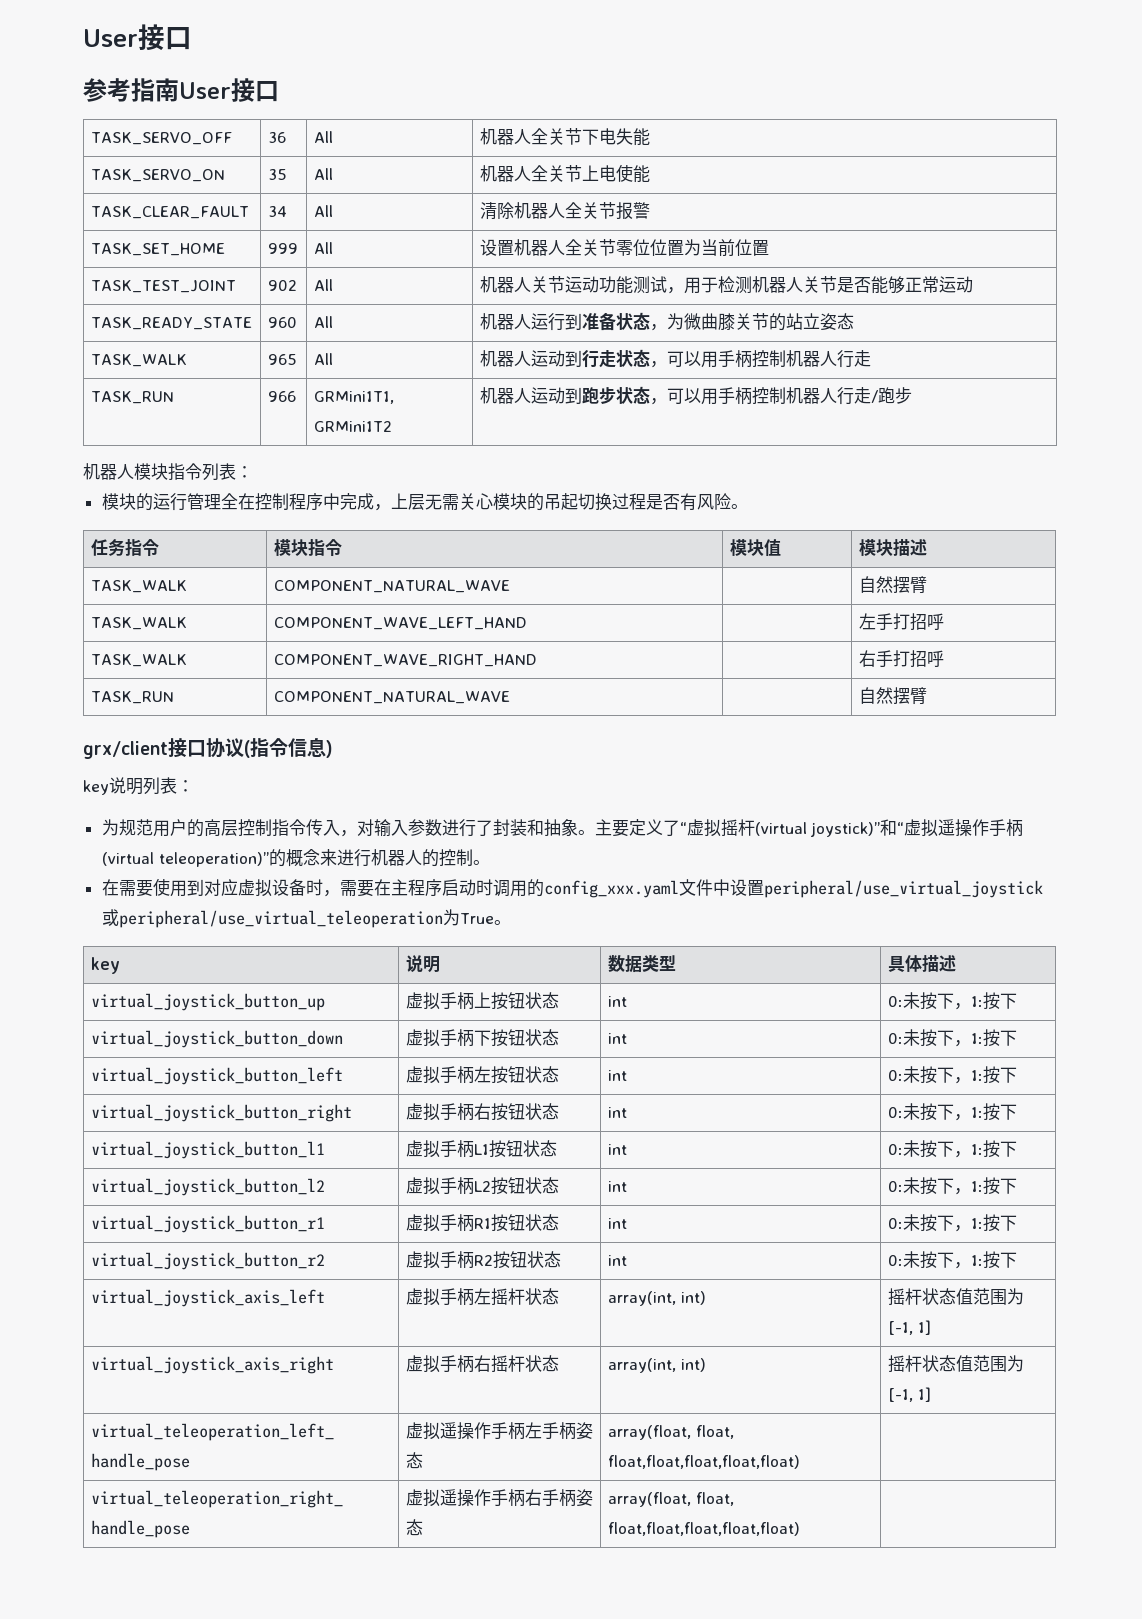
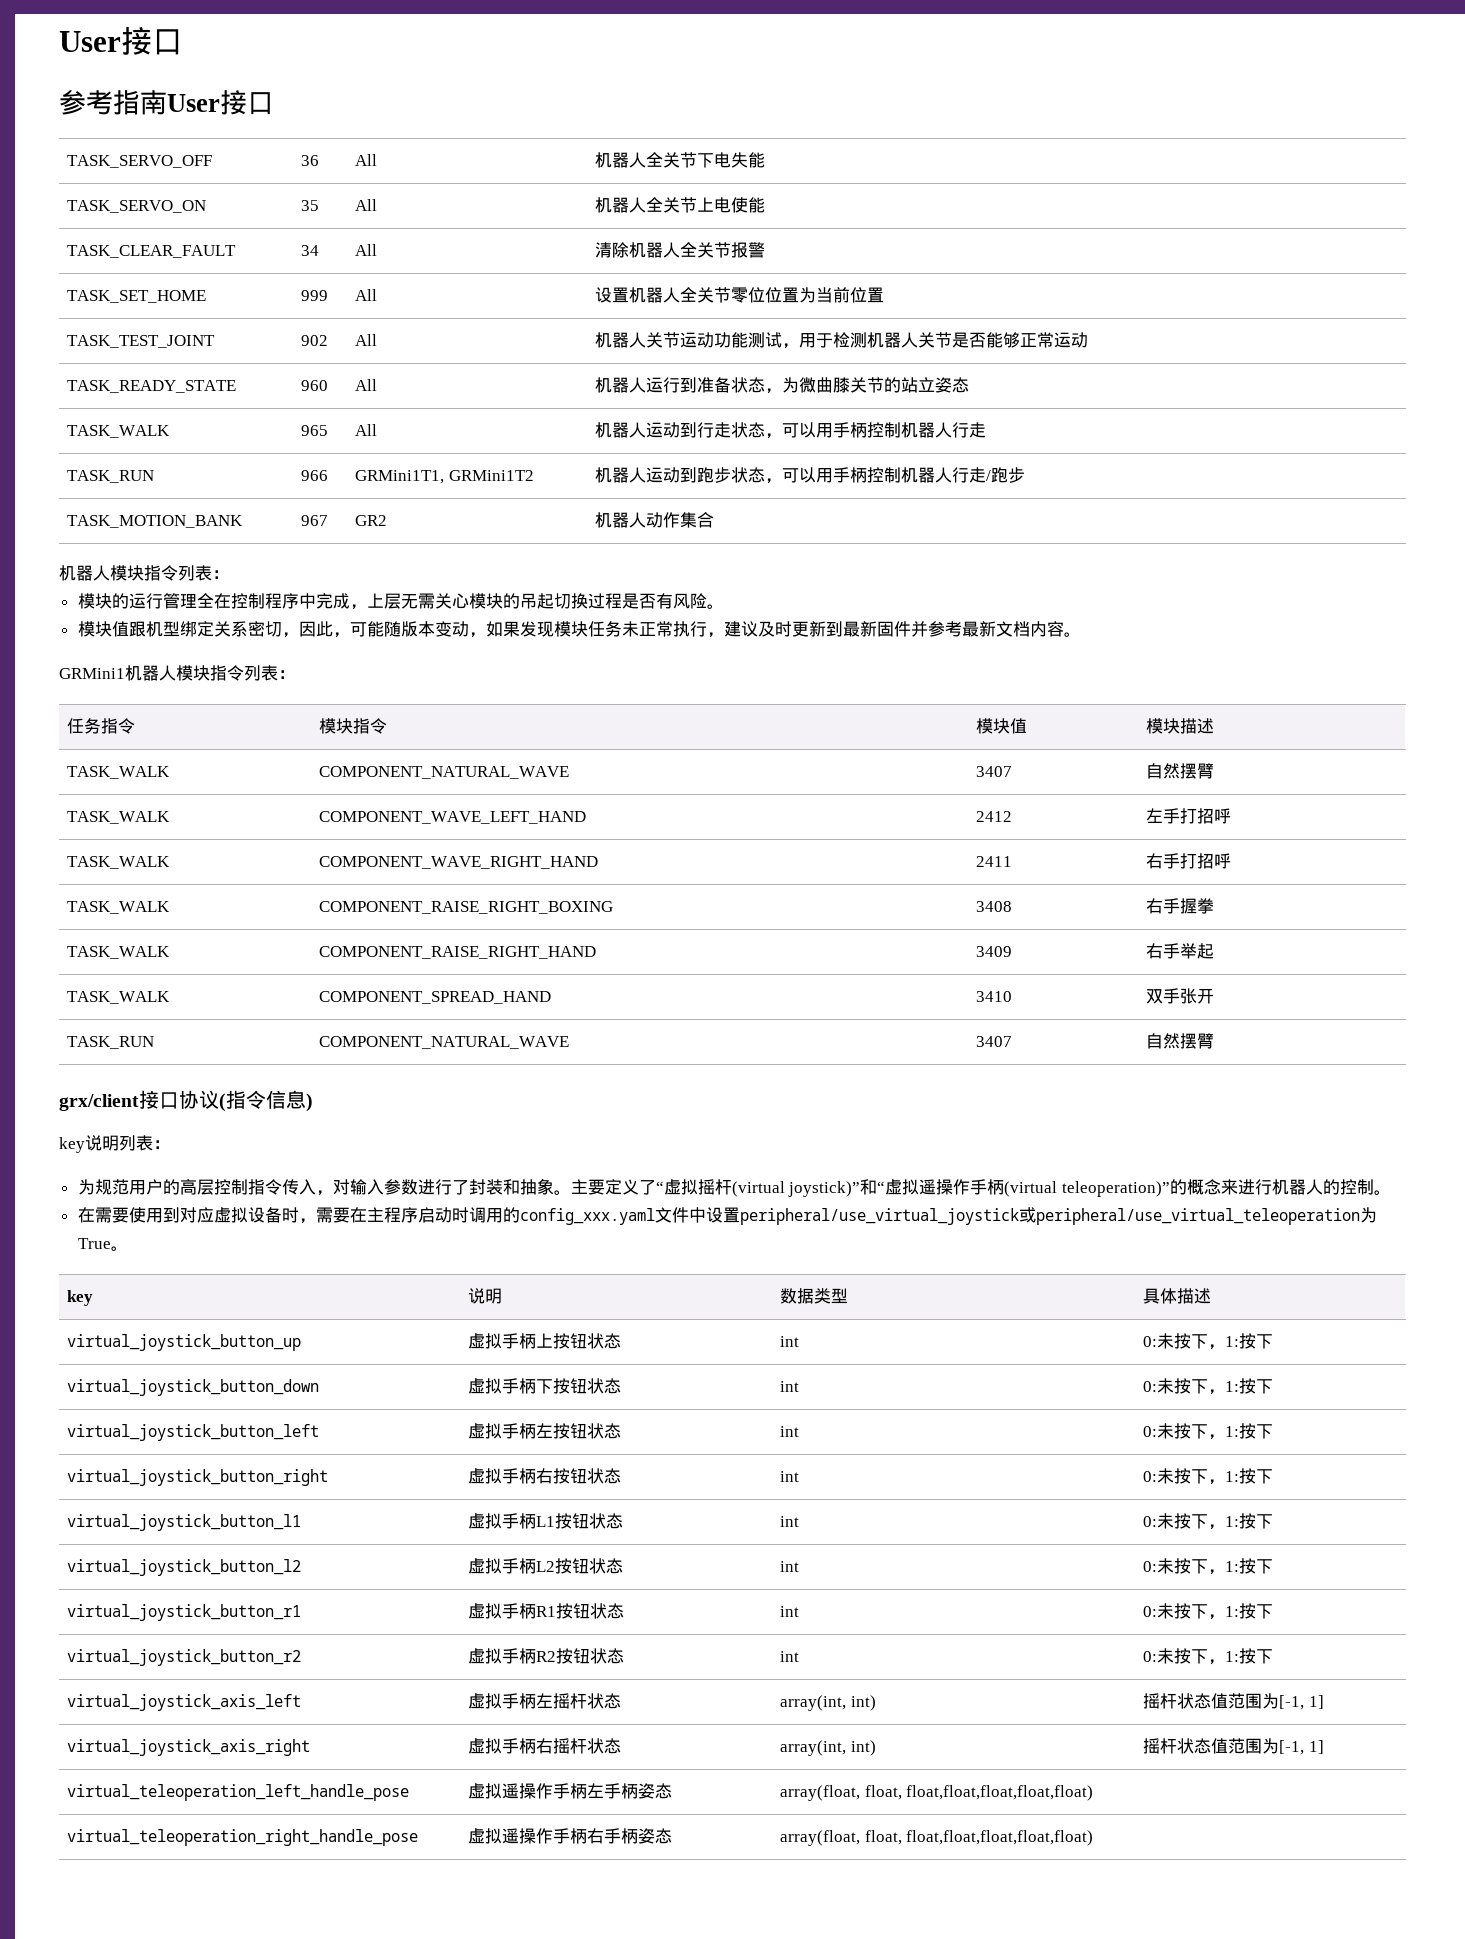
+ TASK_MOTION_BANK | 967 | GR2 | 机器人动作集合
+ 模块值跟机型绑定关系密切，因此，可能随版本变动，如果发现模块任务未正常执行，建议及时更新到最新固件并参考最新文档内容。
+ GRMini1机器人模块指令列表：
- TASK_WALK | COMPONENT_NATURAL_WAVE | | 自然摆臂
+ TASK_WALK | COMPONENT_NATURAL_WAVE | 3407 | 自然摆臂
- TASK_WALK | COMPONENT_WAVE_LEFT_HAND | | 左手打招呼
+ TASK_WALK | COMPONENT_WAVE_LEFT_HAND | 2412 | 左手打招呼
- TASK_WALK | COMPONENT_WAVE_RIGHT_HAND | | 右手打招呼
+ TASK_WALK | COMPONENT_WAVE_RIGHT_HAND | 2411 | 右手打招呼
+ TASK_WALK | COMPONENT_RAISE_RIGHT_BOXING | 3408 | 右手握拳
+ TASK_WALK | COMPONENT_RAISE_RIGHT_HAND | 3409 | 右手举起
+ TASK_WALK | COMPONENT_SPREAD_HAND | 3410 | 双手张开
- TASK_RUN | COMPONENT_NATURAL_WAVE | | 自然摆臂
+ TASK_RUN | COMPONENT_NATURAL_WAVE | 3407 | 自然摆臂

